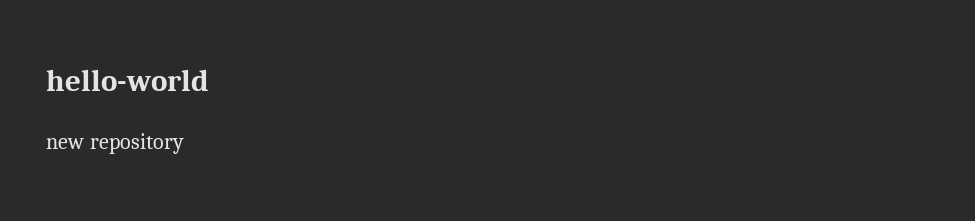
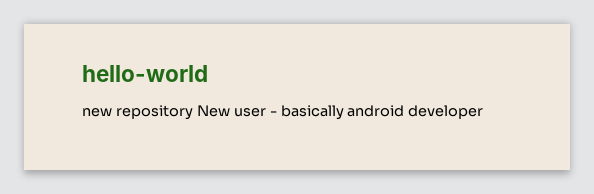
- new repository
+ new repository New user - basically android developer

